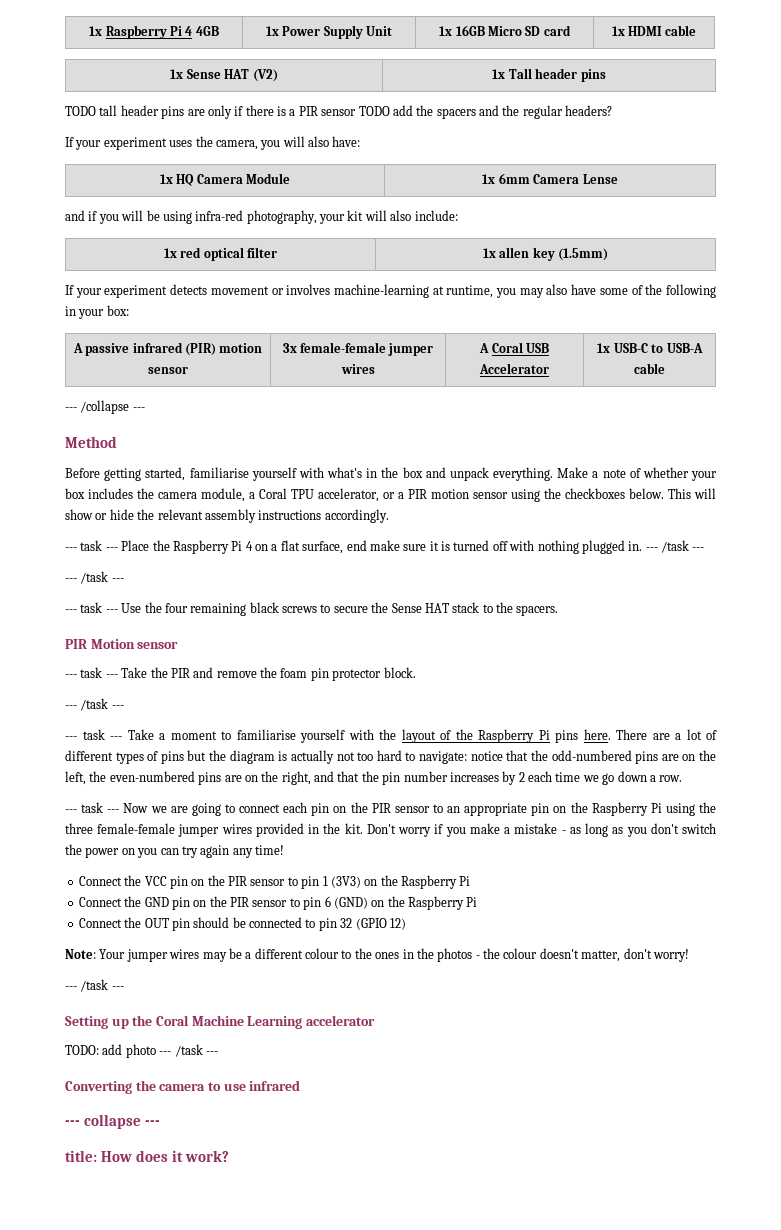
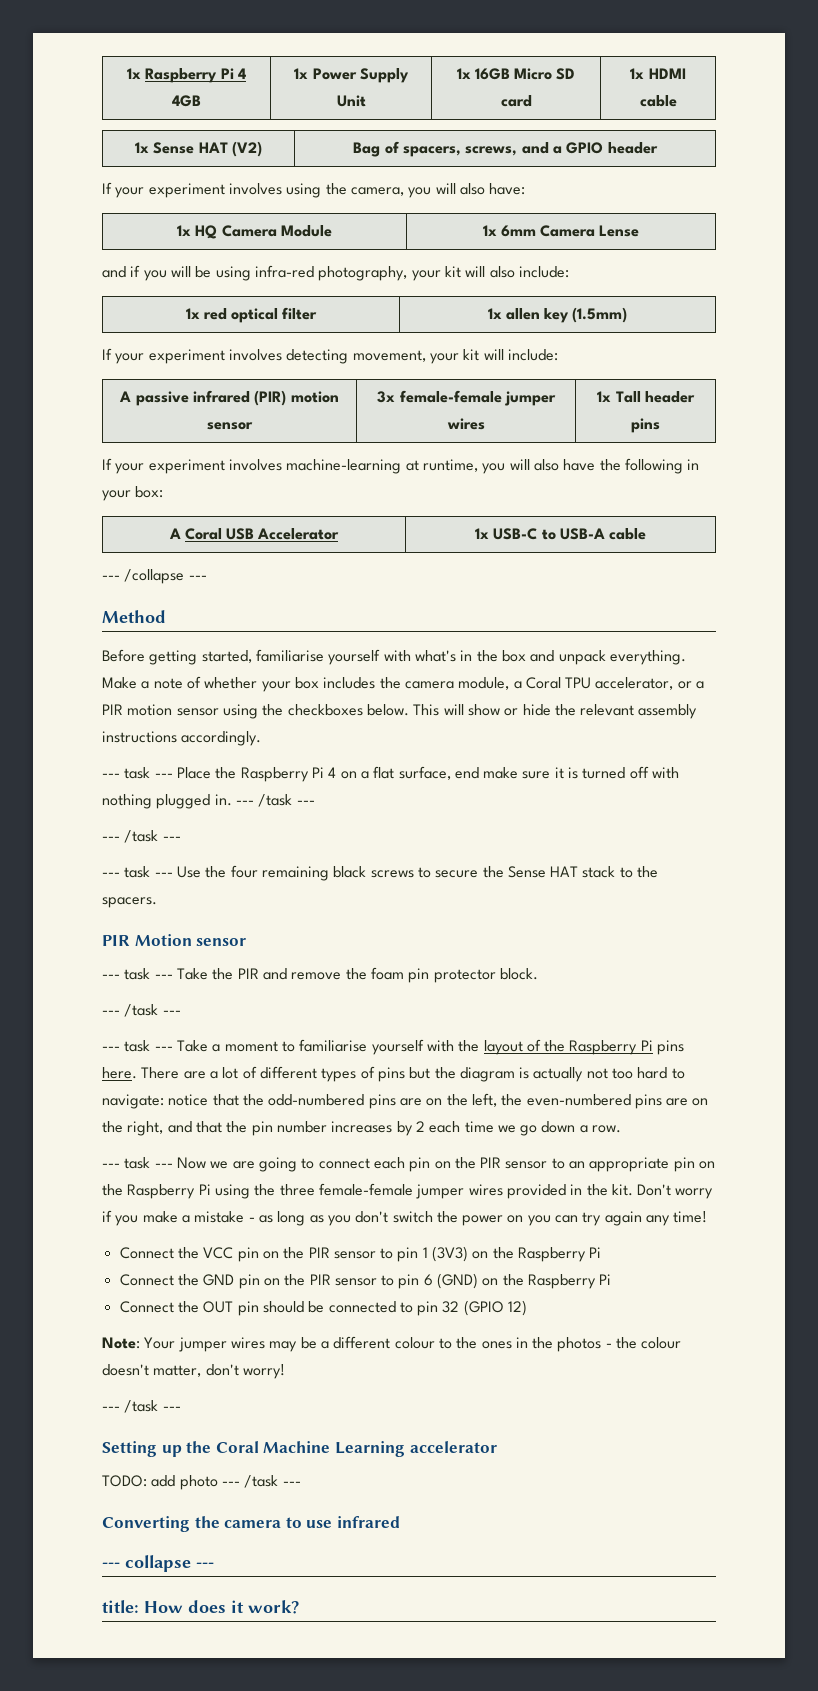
- 1x Sense HAT (V2) | 1x Tall header pins
- TODO tall header pins are only if there is a PIR sensor TODO add the spacers and the regular headers?
- If your experiment uses the camera, you will also have:
+ 1x Sense HAT (V2) | Bag of spacers, screws, and a GPIO header
+ If your experiment involves using the camera, you will also have:
- If your experiment detects movement or involves machine-learning at runtime, you may also have some of the following in your box:
+ If your experiment involves detecting movement, your kit will include:
- A passive infrared (PIR) motion sensor | 3x female-female jumper wires | A Coral USB Accelerator | 1x USB-C to USB-A cable
+ A passive infrared (PIR) motion sensor | 3x female-female jumper wires | 1x Tall header pins
+ If your experiment involves machine-learning at runtime, you will also have the following in your box:
+ A Coral USB Accelerator | 1x USB-C to USB-A cable

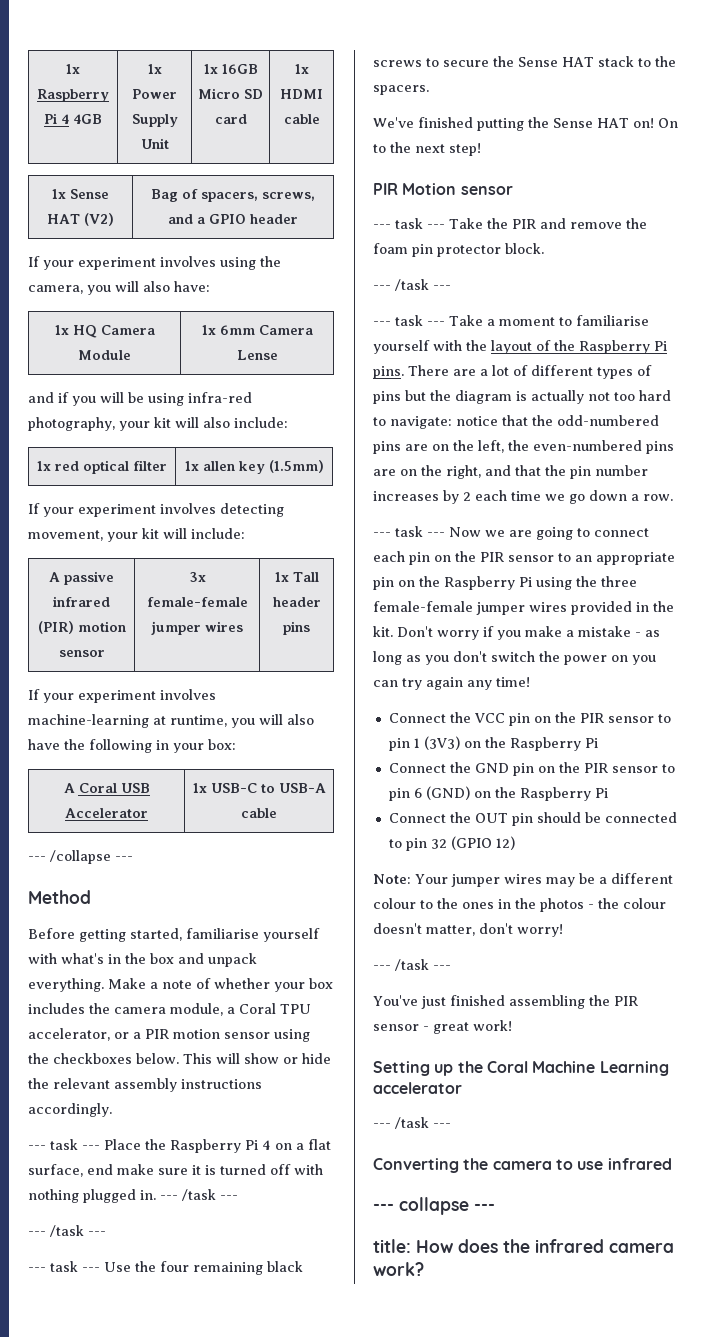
+ We've finished putting the Sense HAT on! On to the next step!
- --- task --- Take a moment to familiarise yourself with the layout of the Raspberry Pi pins here.
+ --- task --- Take a moment to familiarise yourself with the layout of the Raspberry Pi pins.
+ You've just finished assembling the PIR sensor - great work!
  Setting up the Coral Machine Learning accelerator
- TODO: add photo --- /task ---
+ --- /task ---
- title: How does it work?
+ title: How does the infrared camera work?

